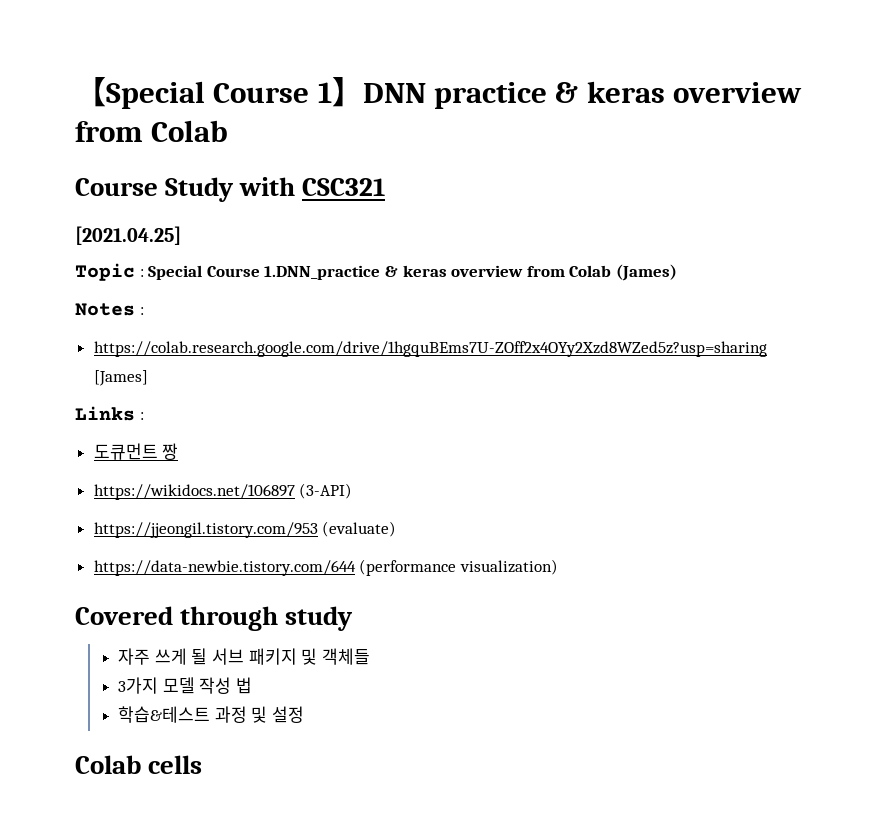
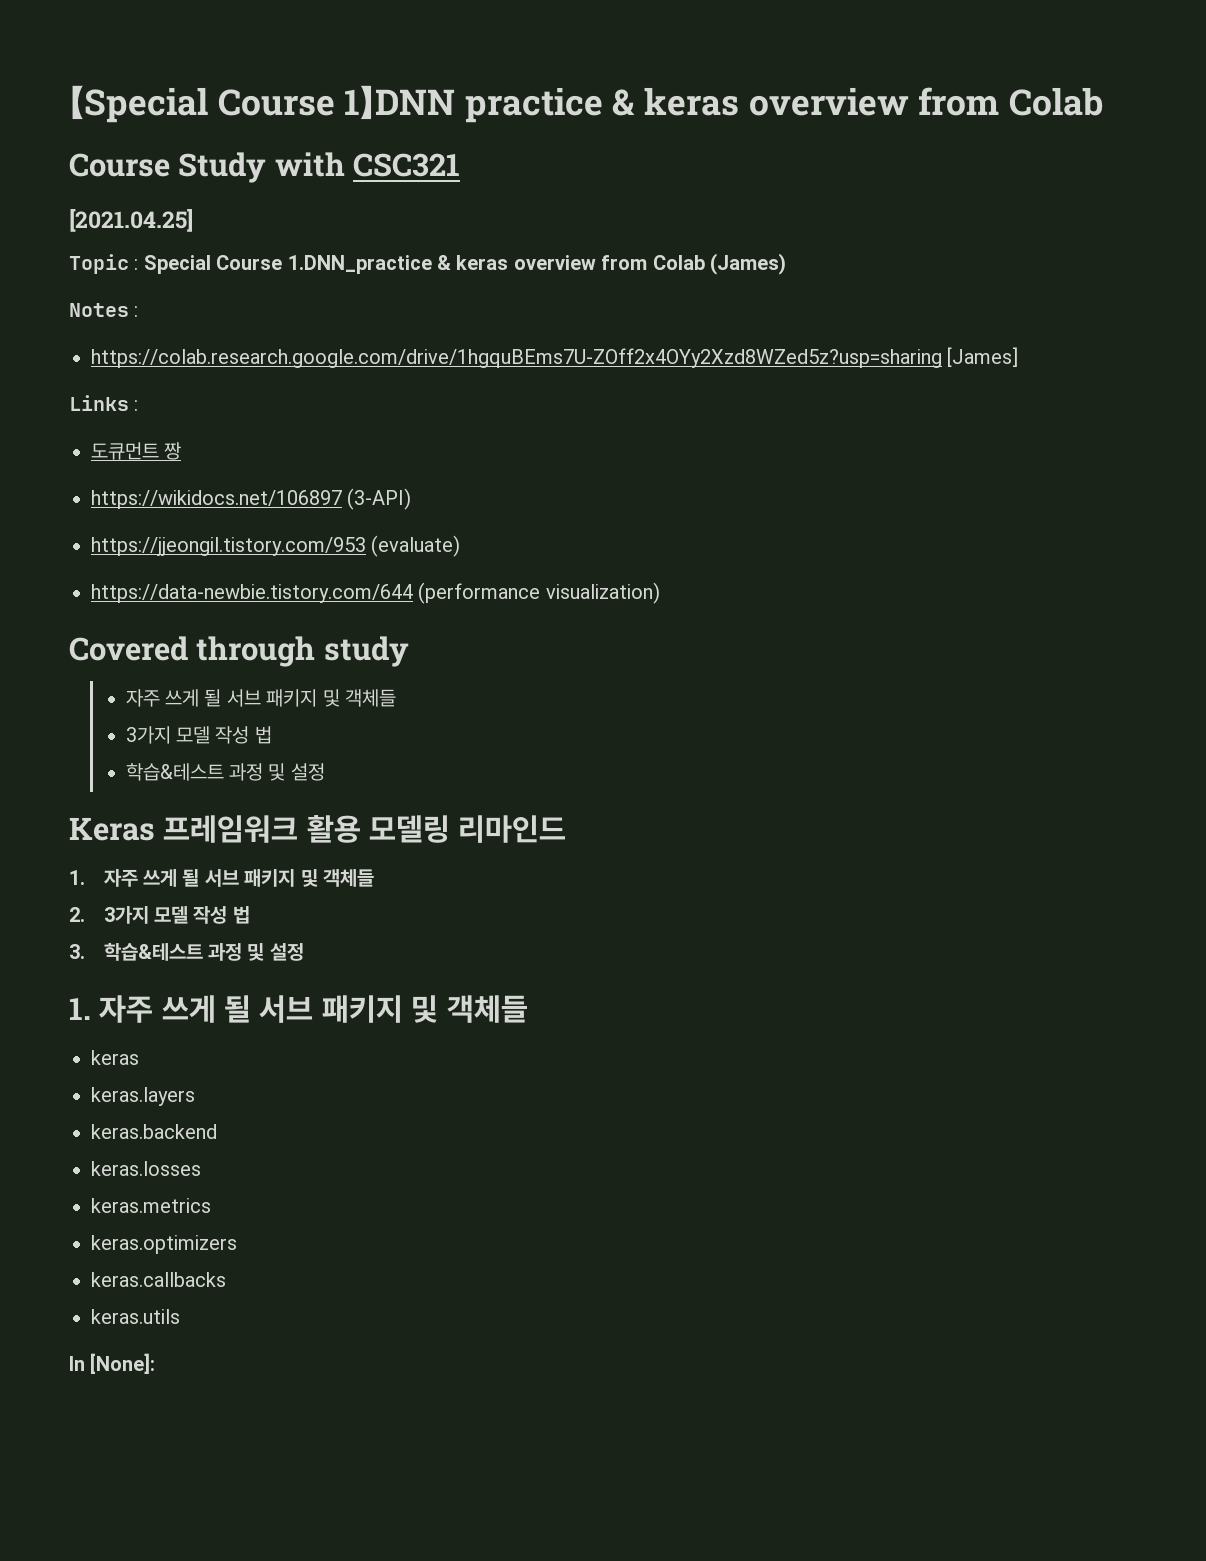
- Colab cells
+ Keras 프레임워크 활용 모델링 리마인드
+ 1. 자주 쓰게 될 서브 패키지 및 객체들
+ 2. 3가지 모델 작성 법
+ 3. 학습&테스트 과정 및 설정
+ 1. 자주 쓰게 될 서브 패키지 및 객체들
+ keras
+ keras.layers
+ keras.backend
+ keras.losses
+ keras.metrics
+ keras.optimizers
+ keras.callbacks
+ keras.utils
+ In [None]:

